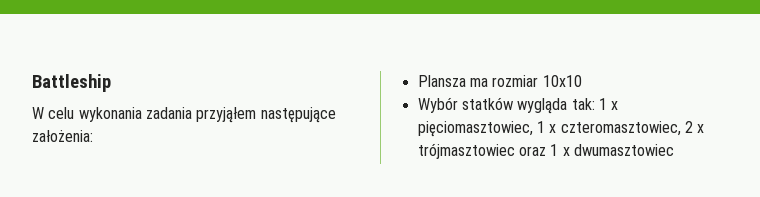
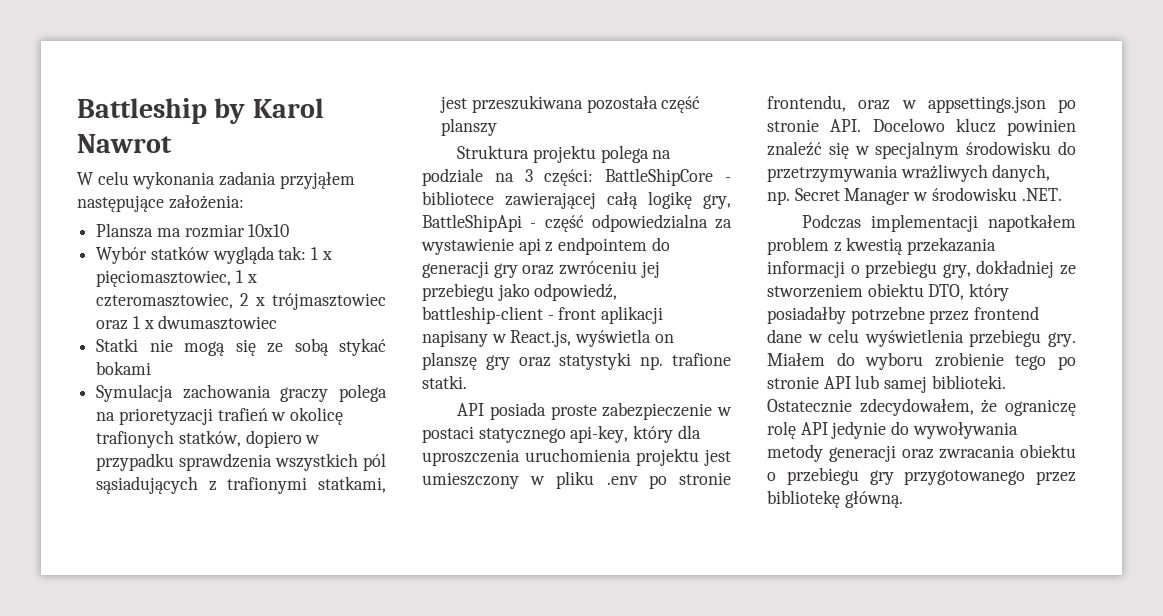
- Battleship
+ Battleship by Karol Nawrot
+ Statki nie mogą się ze sobą stykać bokami
+ Symulacja zachowania graczy polega na prioretyzacji trafień w okolicę trafionych statków, dopiero w przypadku sprawdzenia wszystkich pól sąsiadujących z trafionymi statkami, jest przeszukiwana pozostała część planszy
+ Struktura projektu polega na podziale na 3 części: BattleShipCore - bibliotece zawierającej całą logikę gry, BattleShipApi - część odpowiedzialna za wystawienie api z endpointem do generacji gry oraz zwróceniu jej przebiegu jako odpowiedź, battleship-client - front aplikacji napisany w React.js, wyświetla on planszę gry oraz statystyki np. trafione statki.
+ API posiada proste zabezpieczenie w postaci statycznego api-key, który dla uproszczenia uruchomienia projektu jest umieszczony w pliku .env po stronie frontendu, oraz w appsettings.json po stronie API. Docelowo klucz powinien znaleźć się w specjalnym środowisku do przetrzymywania wrażliwych danych, np. Secret Manager w środowisku .NET.
+ Podczas implementacji napotkałem problem z kwestią przekazania informacji o przebiegu gry, dokładniej ze stworzeniem obiektu DTO, który posiadałby potrzebne przez frontend dane w celu wyświetlenia przebiegu gry. Miałem do wyboru zrobienie tego po stronie API lub samej biblioteki. Ostatecznie zdecydowałem, że ograniczę rolę API jedynie do wywoływania metody generacji oraz zwracania obiektu o przebiegu gry przygotowanego przez bibliotekę główną.

